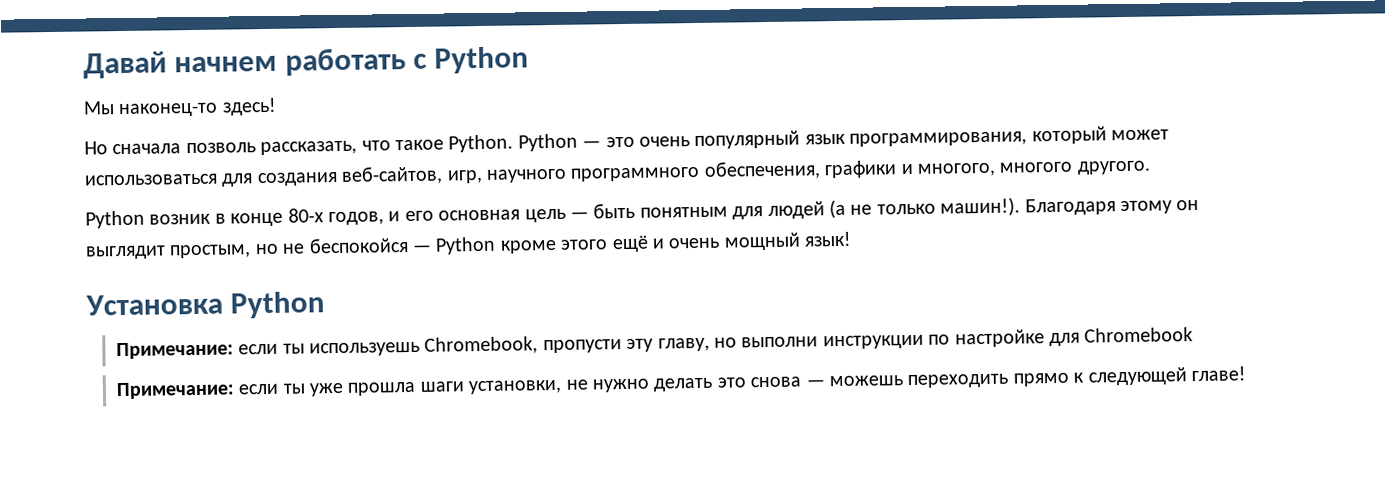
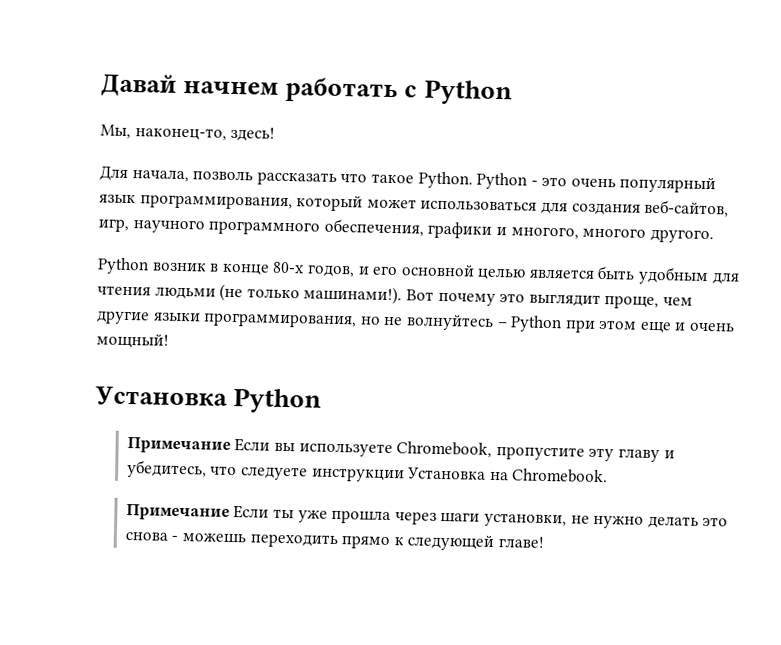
- Мы наконец-то здесь!
+ Мы, наконец-то, здесь!
- Но сначала позволь рассказать, что такое Python.
+ Для начала, позволь рассказать что такое Python.
- Python — это очень популярный язык программирования, который может использоваться для создания веб-сайтов, игр, научного программного обеспечения, графики и многого, многого другого.
+ Python - это очень популярный язык программирования, который может использоваться для создания веб-сайтов, игр, научного программного обеспечения, графики и многого, многого другого.
- Python возник в конце 80-х годов, и его основная цель — быть понятным для людей (а не только машин!). Благодаря этому он выглядит простым, но не беспокойся — Python кроме этого ещё и очень мощный язык!
+ Python возник в конце 80-х годов, и его основной целью является быть удобным для чтения людьми (не только машинами!). Вот почему это выглядит проще, чем другие языки программирования, но не волнуйтесь – Python при этом еще и очень мощный!
  Установка Python
- Примечание: если ты используешь Chromebook, пропусти эту главу, но выполни инструкции по настройке для Chromebook
- Примечание: если ты уже прошла шаги установки, не нужно делать это снова — можешь переходить прямо к следующей главе!
+ Примечание Если вы используете Chromebook, пропустите эту главу и убедитесь, что следуете инструкции Установка на Chromebook.
+ Примечание Если ты уже прошла через шаги установки, не нужно делать это снова - можешь переходить прямо к следующей главе!

